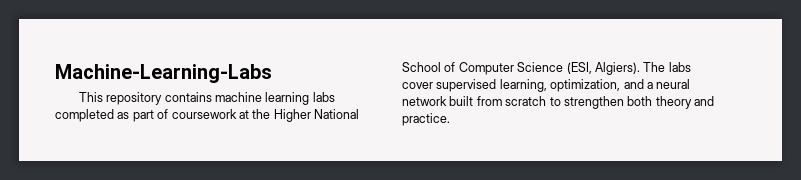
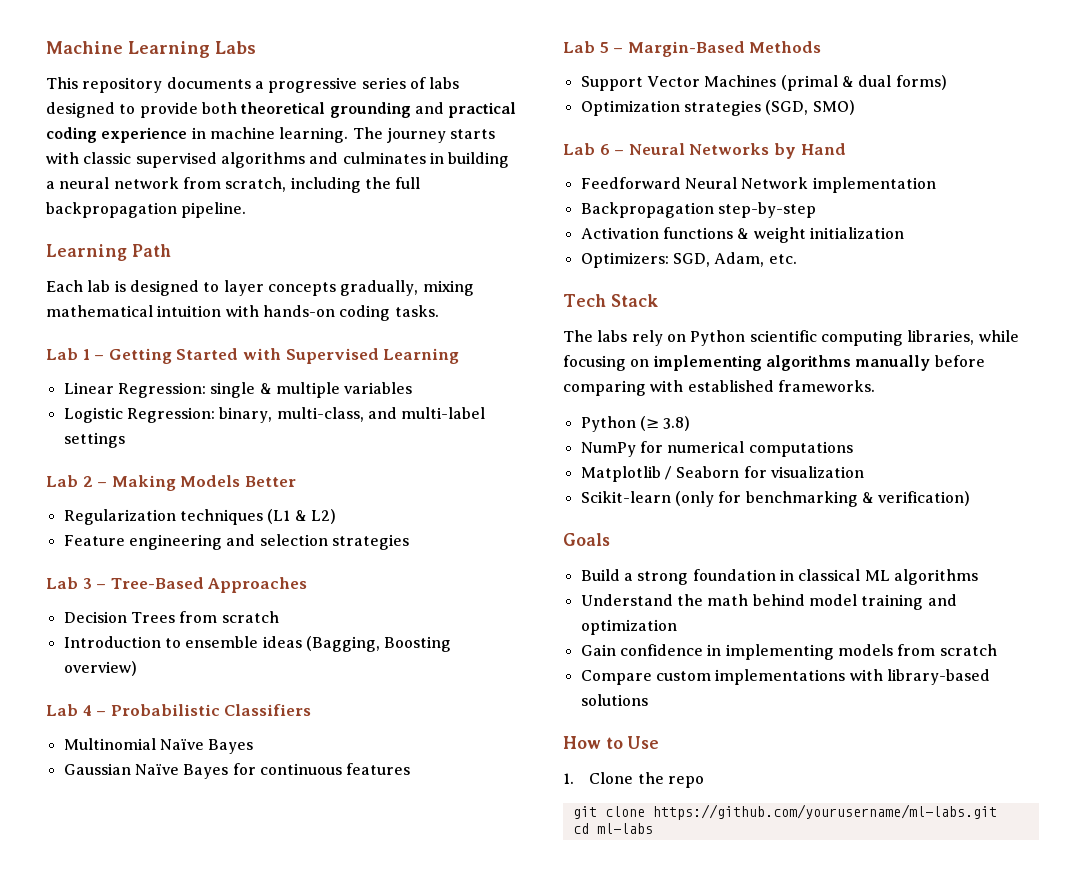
- Machine-Learning-Labs
+ Machine Learning Labs
- This repository contains machine learning labs completed as part of coursework at the Higher National School of Computer Science (ESI, Algiers). The labs cover supervised learning, optimization, and a neural network built from scratch to strengthen both theory and practice.
+ This repository documents a progressive series of labs designed to provide both theoretical grounding and practical coding experience in machine learning. The journey starts with classic supervised algorithms and culminates in building a neural network from scratch, including the full backpropagation pipeline.
+ Learning Path
+ Each lab is designed to layer concepts gradually, mixing mathematical intuition with hands-on coding tasks.
+ Lab 1 – Getting Started with Supervised Learning
+ Linear Regression: single & multiple variables
+ Logistic Regression: binary, multi-class, and multi-label settings
+ Lab 2 – Making Models Better
+ Regularization techniques (L1 & L2)
+ Feature engineering and selection strategies
+ Lab 3 – Tree-Based Approaches
+ Decision Trees from scratch
+ Introduction to ensemble ideas (Bagging, Boosting overview)
+ Lab 4 – Probabilistic Classifiers
+ Multinomial Naïve Bayes
+ Gaussian Naïve Bayes for continuous features
+ Lab 5 – Margin-Based Methods
+ Support Vector Machines (primal & dual forms)
+ Optimization strategies (SGD, SMO)
+ Lab 6 – Neural Networks by Hand
+ Feedforward Neural Network implementation
+ Backpropagation step-by-step
+ Activation functions & weight initialization
+ Optimizers: SGD, Adam, etc.
+ Tech Stack
+ The labs rely on Python scientific computing libraries, while focusing on implementing algorithms manually before comparing with established frameworks.
+ Python (≥ 3.8)
+ NumPy for numerical computations
+ Matplotlib / Seaborn for visualization
+ Scikit-learn (only for benchmarking & verification)
+ Goals
+ Build a strong foundation in classical ML algorithms
+ Understand the math behind model training and optimization
+ Gain confidence in implementing models from scratch
+ Compare custom implementations with library-based solutions
+ How to Use
+ 1. Clone the repo
+ git clone https://github.com/yourusername/ml-labs.git
+ cd ml-labs

